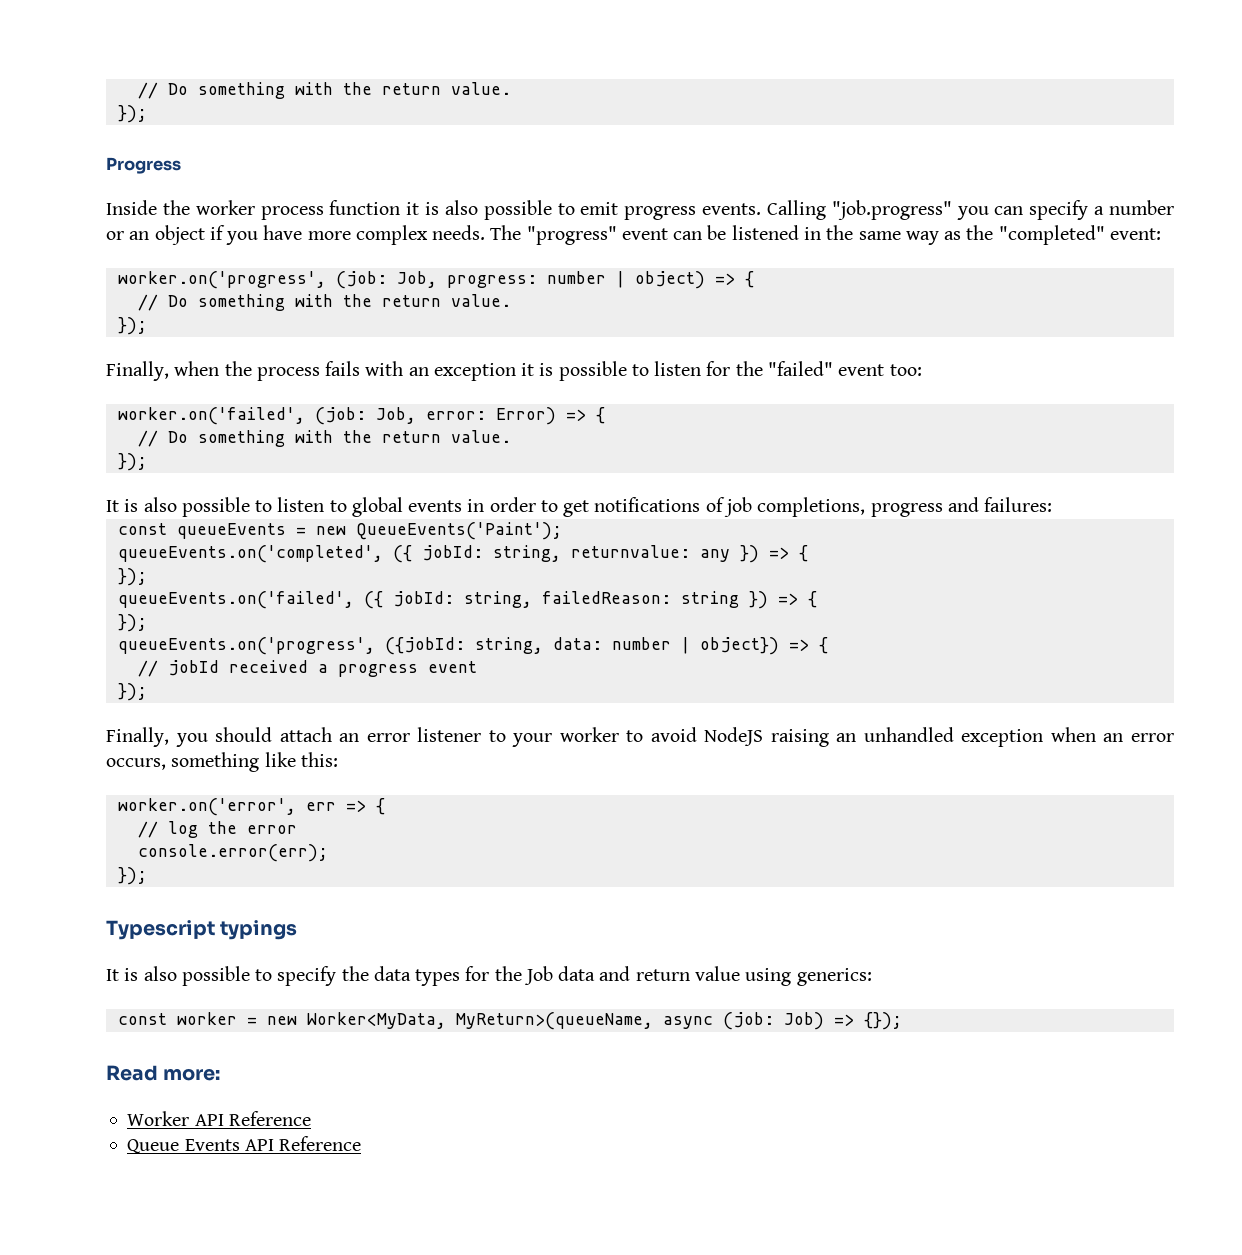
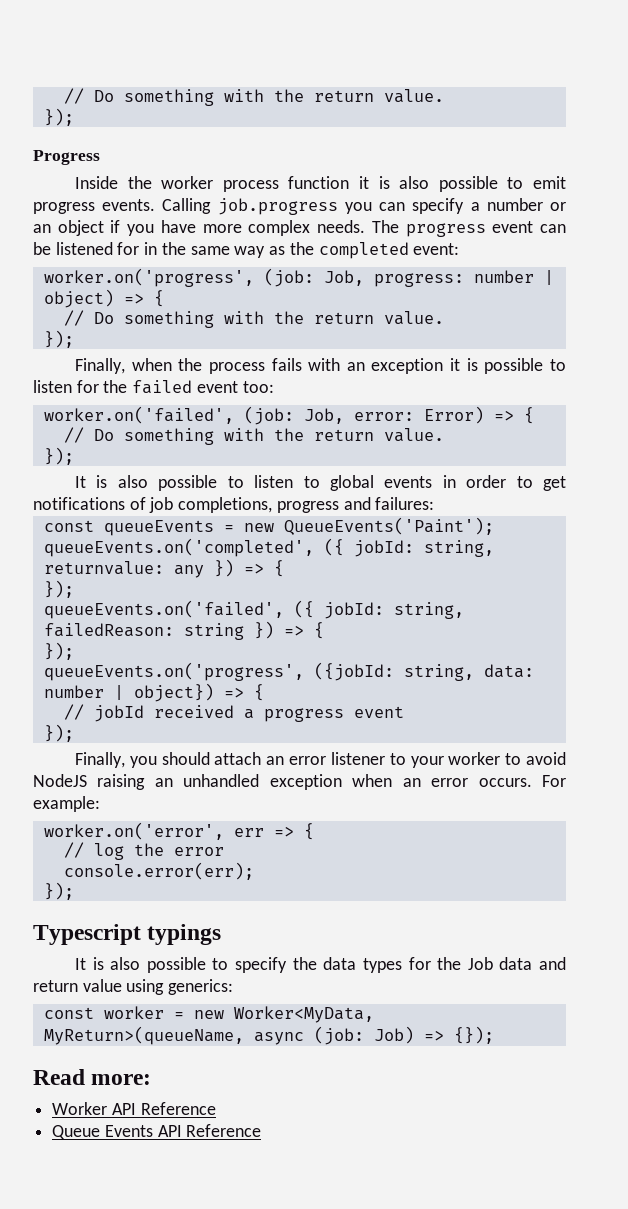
- Calling "job.progress" you can specify a number or an object if you have more complex needs.
+ Calling job.progress you can specify a number or an object if you have more complex needs.
- The "progress" event can be listened in the same way as the "completed" event:
+ The progress event can be listened for in the same way as the completed event:
- Finally, when the process fails with an exception it is possible to listen for the "failed" event too:
+ Finally, when the process fails with an exception it is possible to listen for the failed event too:
- Finally, you should attach an error listener to your worker to avoid NodeJS raising an unhandled exception when an error occurs, something like this:
+ Finally, you should attach an error listener to your worker to avoid NodeJS raising an unhandled exception when an error occurs. For example:

